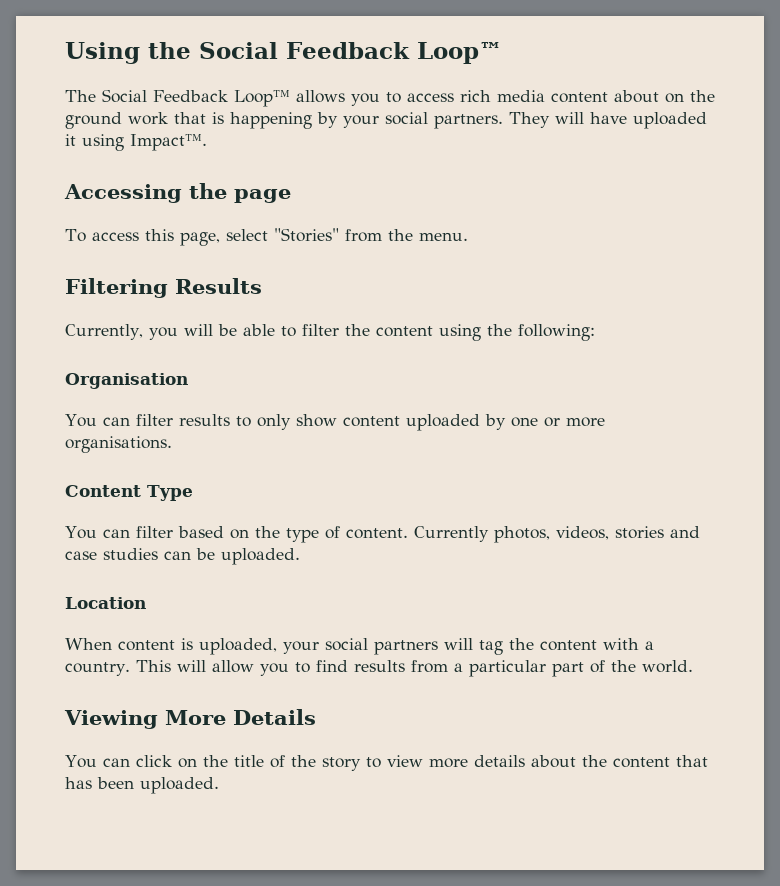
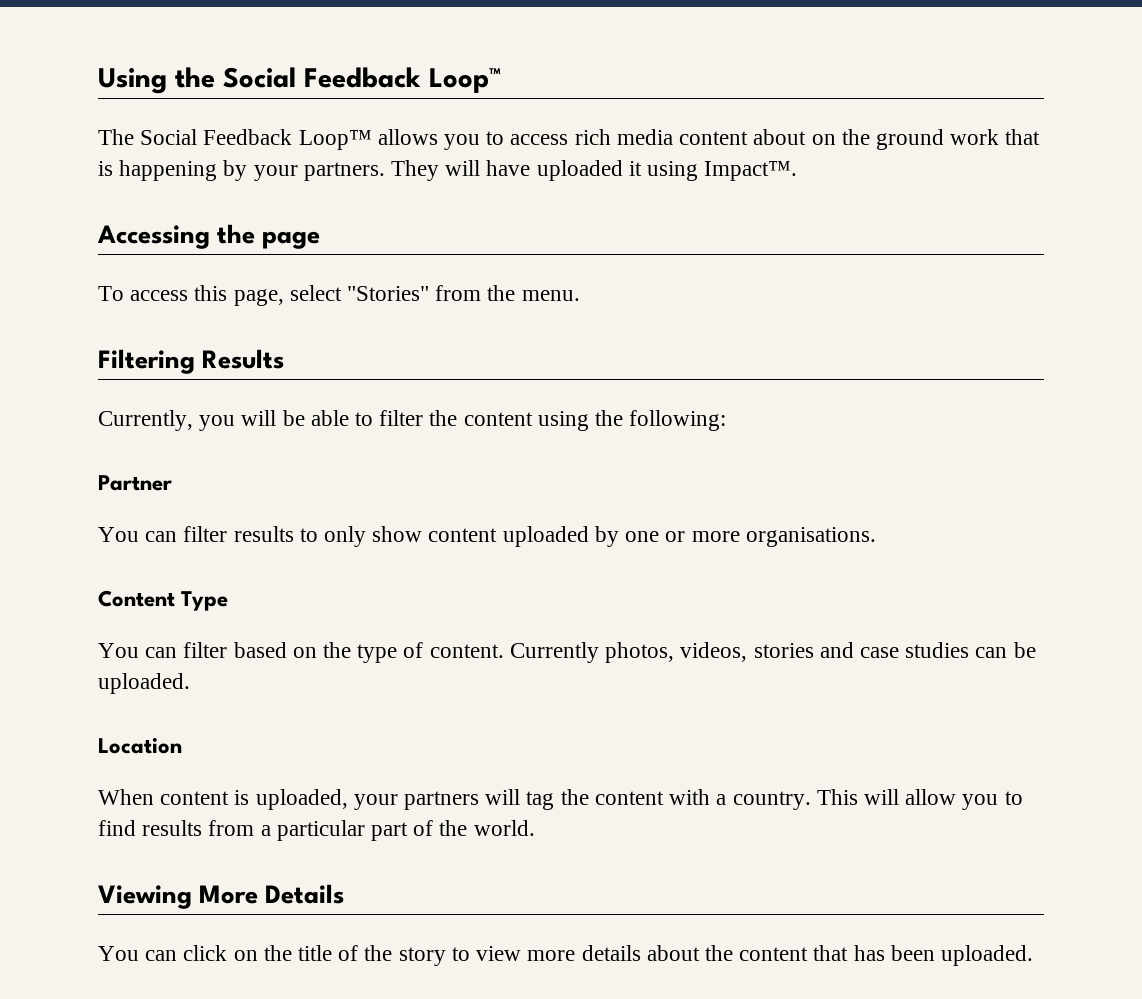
- The Social Feedback Loop™ allows you to access rich media content about on the ground work that is happening by your social partners.
+ The Social Feedback Loop™ allows you to access rich media content about on the ground work that is happening by your partners.
- Organisation
+ Partner
- When content is uploaded, your social partners will tag the content with a country.
+ When content is uploaded, your partners will tag the content with a country.

